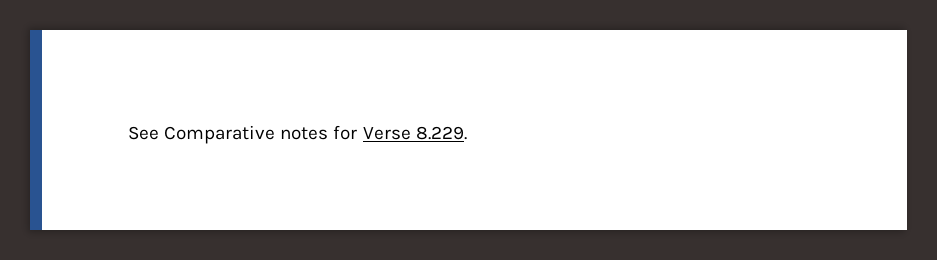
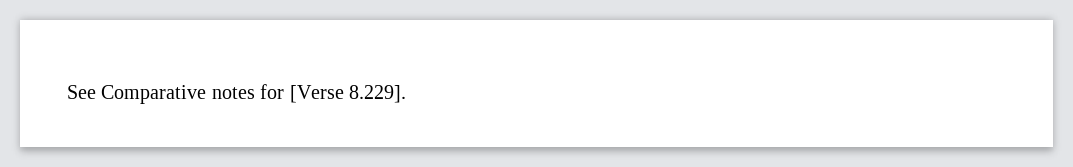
- See Comparative notes for Verse 8.229.
+ See Comparative notes for [Verse 8.229].

